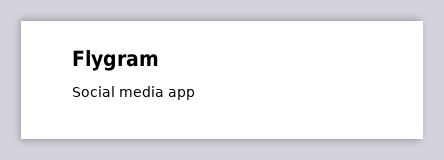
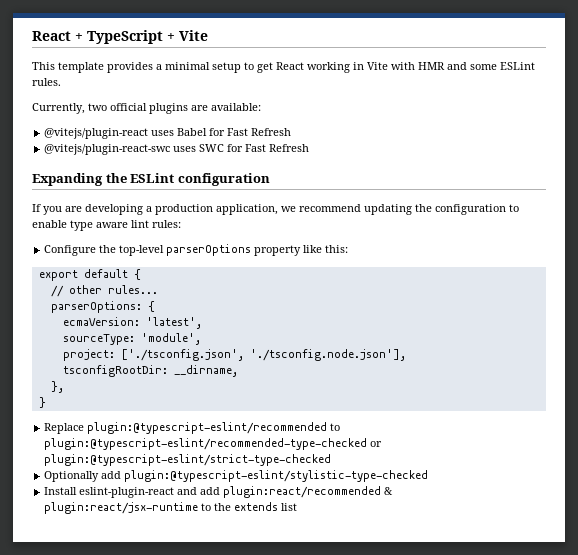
- Flygram
- Social media app
+ React + TypeScript + Vite
+ This template provides a minimal setup to get React working in Vite with HMR and some ESLint rules.
+ Currently, two official plugins are available:
+ @vitejs/plugin-react uses Babel for Fast Refresh
+ @vitejs/plugin-react-swc uses SWC for Fast Refresh
+ Expanding the ESLint configuration
+ If you are developing a production application, we recommend updating the configuration to enable type aware lint rules:
+ Configure the top-level parserOptions property like this:
+ export default {
+ // other rules...
+ parserOptions: {
+ ecmaVersion: 'latest',
+ sourceType: 'module',
+ project: ['./tsconfig.json', './tsconfig.node.json'],
+ tsconfigRootDir: __dirname,
+ },
+ }
+ Replace plugin:@typescript-eslint/recommended to plugin:@typescript-eslint/recommended-type-checked or plugin:@typescript-eslint/strict-type-checked
+ Optionally add plugin:@typescript-eslint/stylistic-type-checked
+ Install eslint-plugin-react and add plugin:react/recommended & plugin:react/jsx-runtime to the extends list

